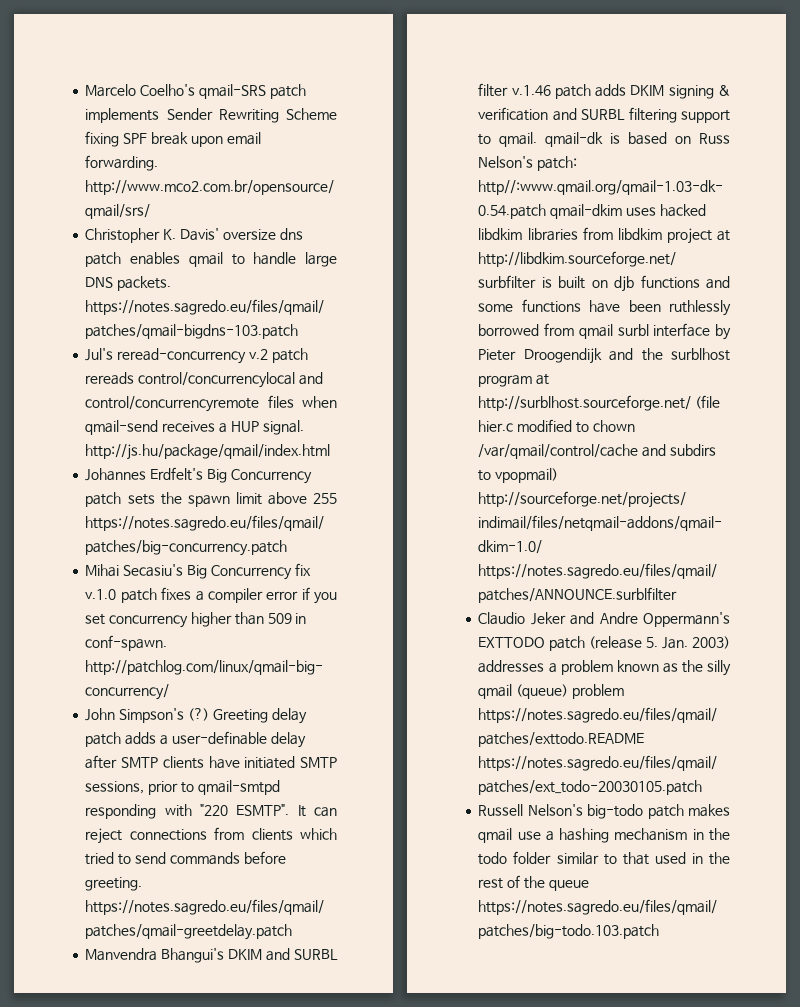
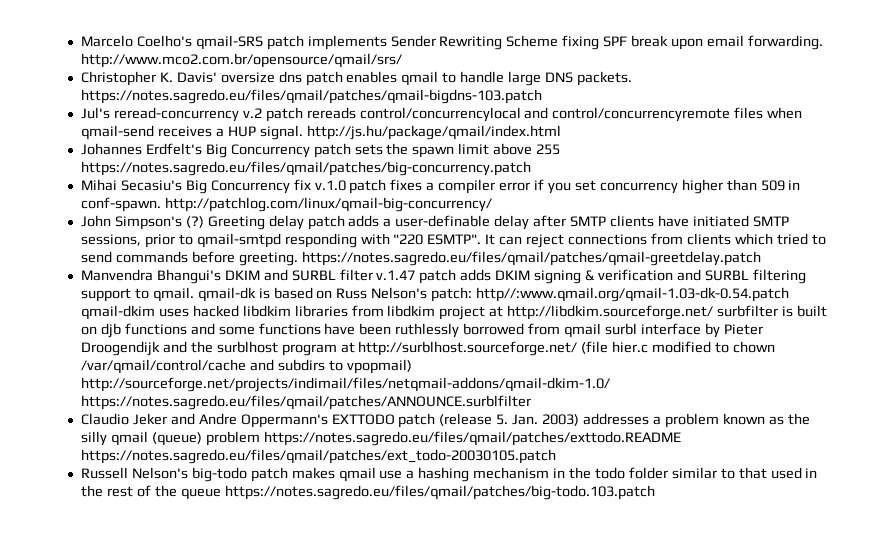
- Manvendra Bhangui's DKIM and SURBL filter v.1.46 patch adds DKIM signing & verification and SURBL filtering support to qmail. qmail-dk is based on Russ Nelson's patch:
+ Manvendra Bhangui's DKIM and SURBL filter v.1.47 patch adds DKIM signing & verification and SURBL filtering support to qmail. qmail-dk is based on Russ Nelson's patch:

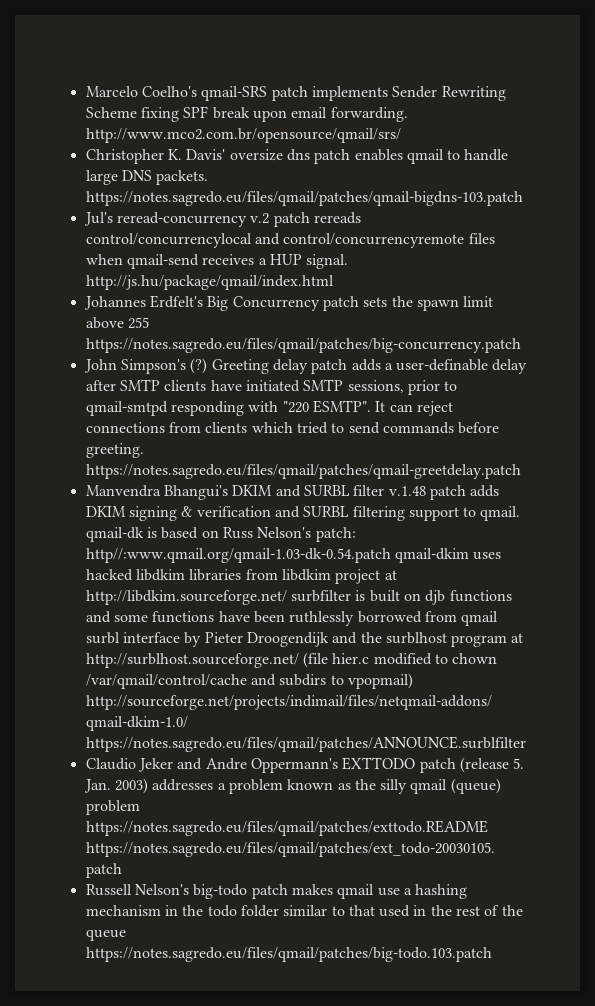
- Mihai Secasiu's Big Concurrency fix v.1.0 patch fixes a compiler error if you set concurrency higher than 509 in conf-spawn. http://patchlog.com/linux/qmail-big-concurrency/
- Manvendra Bhangui's DKIM and SURBL filter v.1.47 patch adds DKIM signing & verification and SURBL filtering support to qmail. qmail-dk is based on Russ Nelson's patch:
+ Manvendra Bhangui's DKIM and SURBL filter v.1.48 patch adds DKIM signing & verification and SURBL filtering support to qmail. qmail-dk is based on Russ Nelson's patch:

